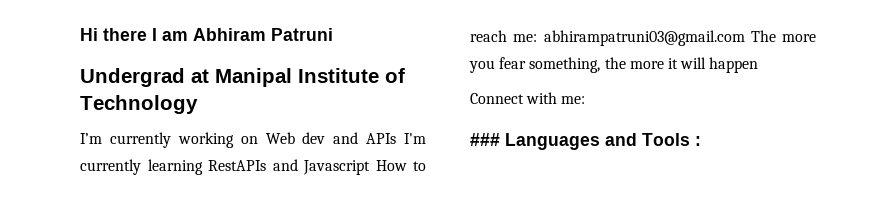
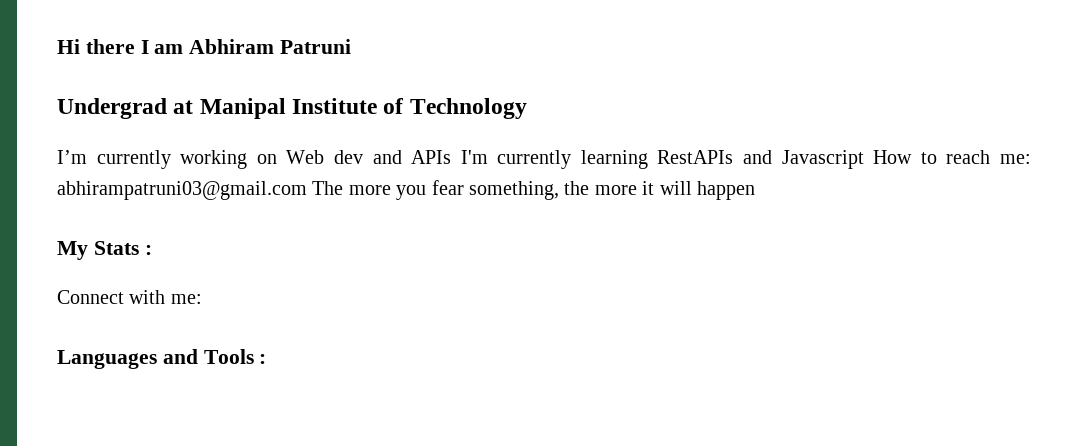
+ My Stats :
- ### Languages and Tools :
+ Languages and Tools :

